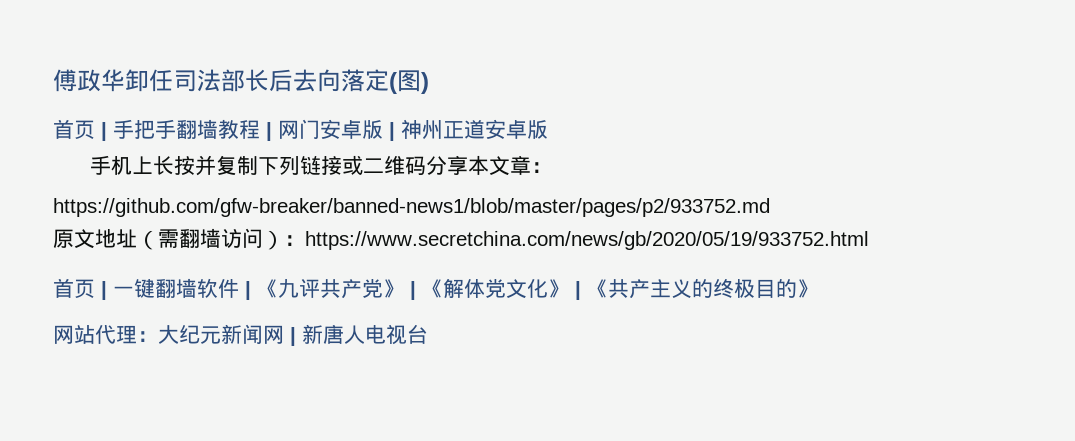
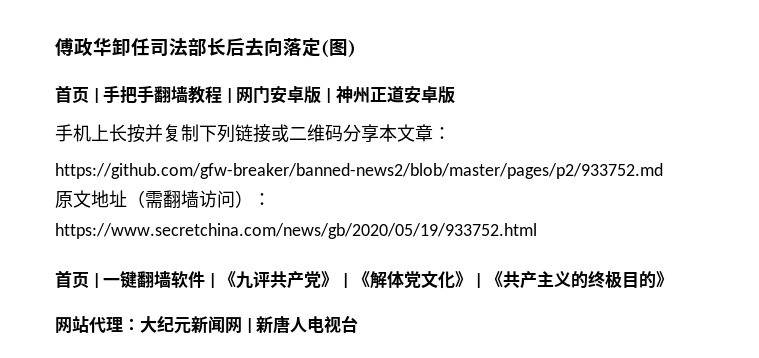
- https://github.com/gfw-breaker/banned-news1/blob/master/pages/p2/933752.md
+ https://github.com/gfw-breaker/banned-news2/blob/master/pages/p2/933752.md

